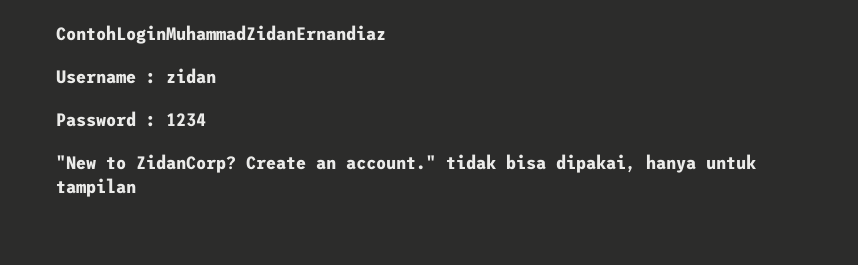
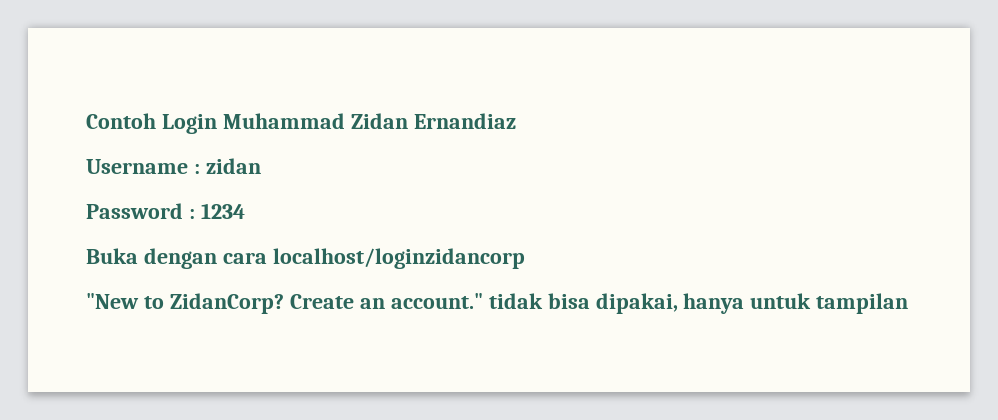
- ContohLoginMuhammadZidanErnandiaz
+ Contoh Login Muhammad Zidan Ernandiaz
+ Buka dengan cara localhost/loginzidancorp

